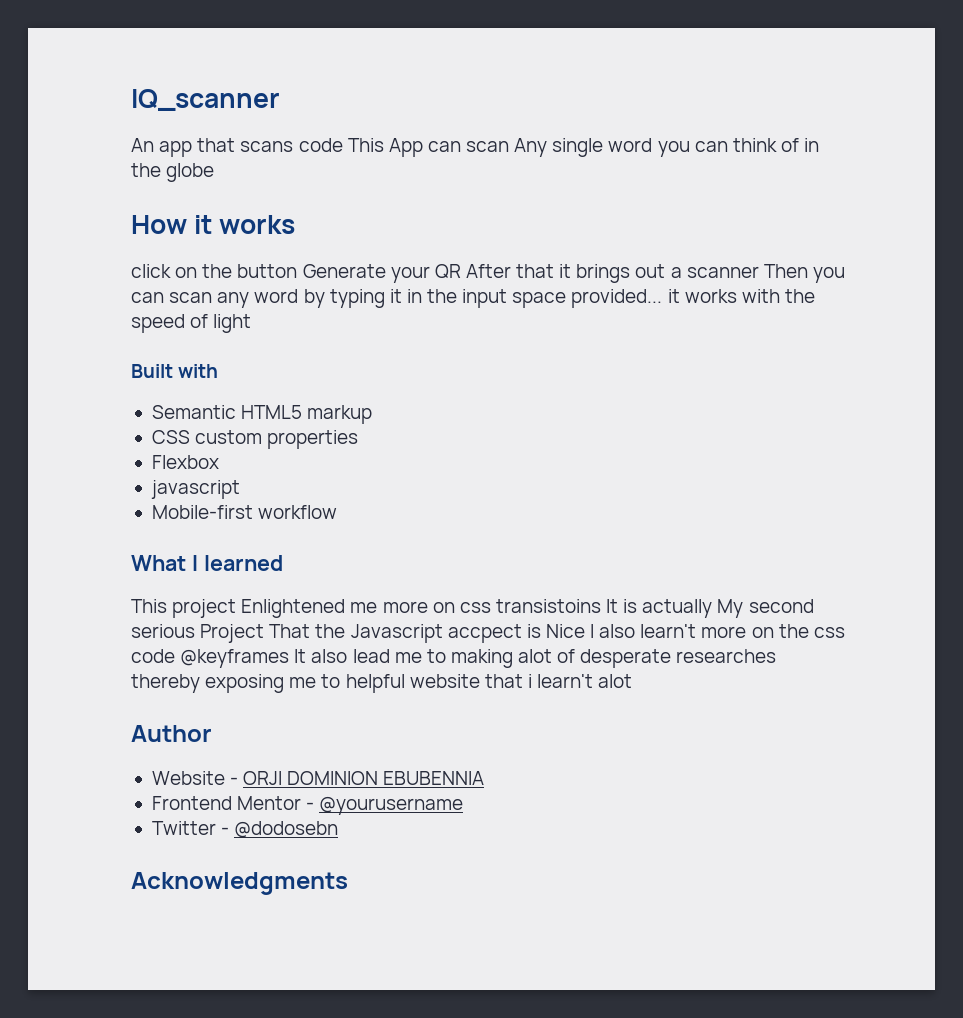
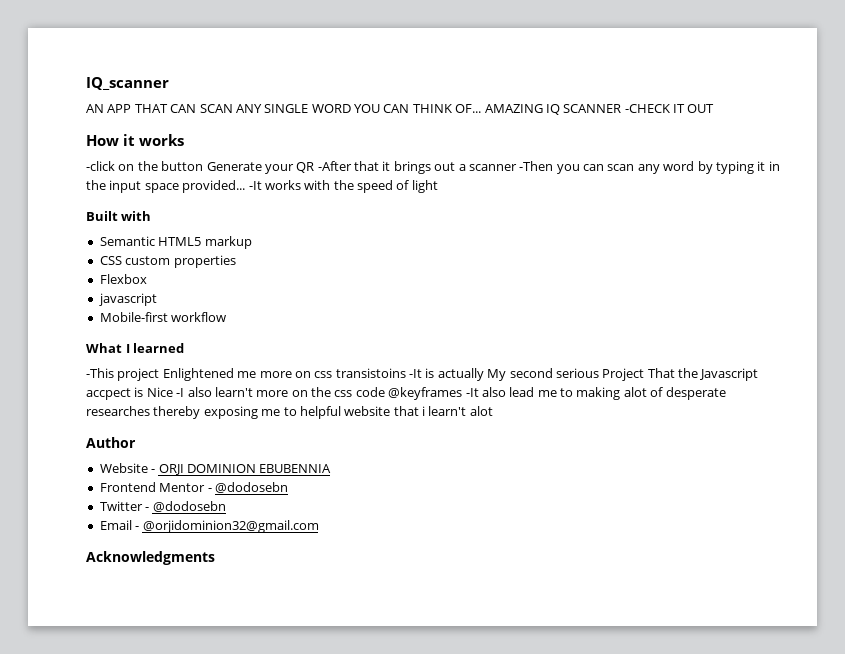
- An app that scans code This App can scan Any single word you can think of in the globe
+ AN APP THAT CAN SCAN ANY SINGLE WORD YOU CAN THINK OF... AMAZING IQ SCANNER -CHECK IT OUT
- click on the button Generate your QR After that it brings out a scanner Then you can scan any word by typing it in the input space provided... it works with the speed of light
+ -click on the button Generate your QR -After that it brings out a scanner -Then you can scan any word by typing it in the input space provided... -It works with the speed of light
- This project Enlightened me more on css transistoins It is actually My second serious Project That the Javascript accpect is Nice I also learn't more on the css code @keyframes It also lead me to making alot of desperate researches thereby exposing me to helpful website that i learn't alot
+ -This project Enlightened me more on css transistoins -It is actually My second serious Project That the Javascript accpect is Nice -I also learn't more on the css code @keyframes -It also lead me to making alot of desperate researches thereby exposing me to helpful website that i learn't alot
- Frontend Mentor - @yourusername
+ Frontend Mentor - @dodosebn
+ Email - @orjidominion32@gmail.com

